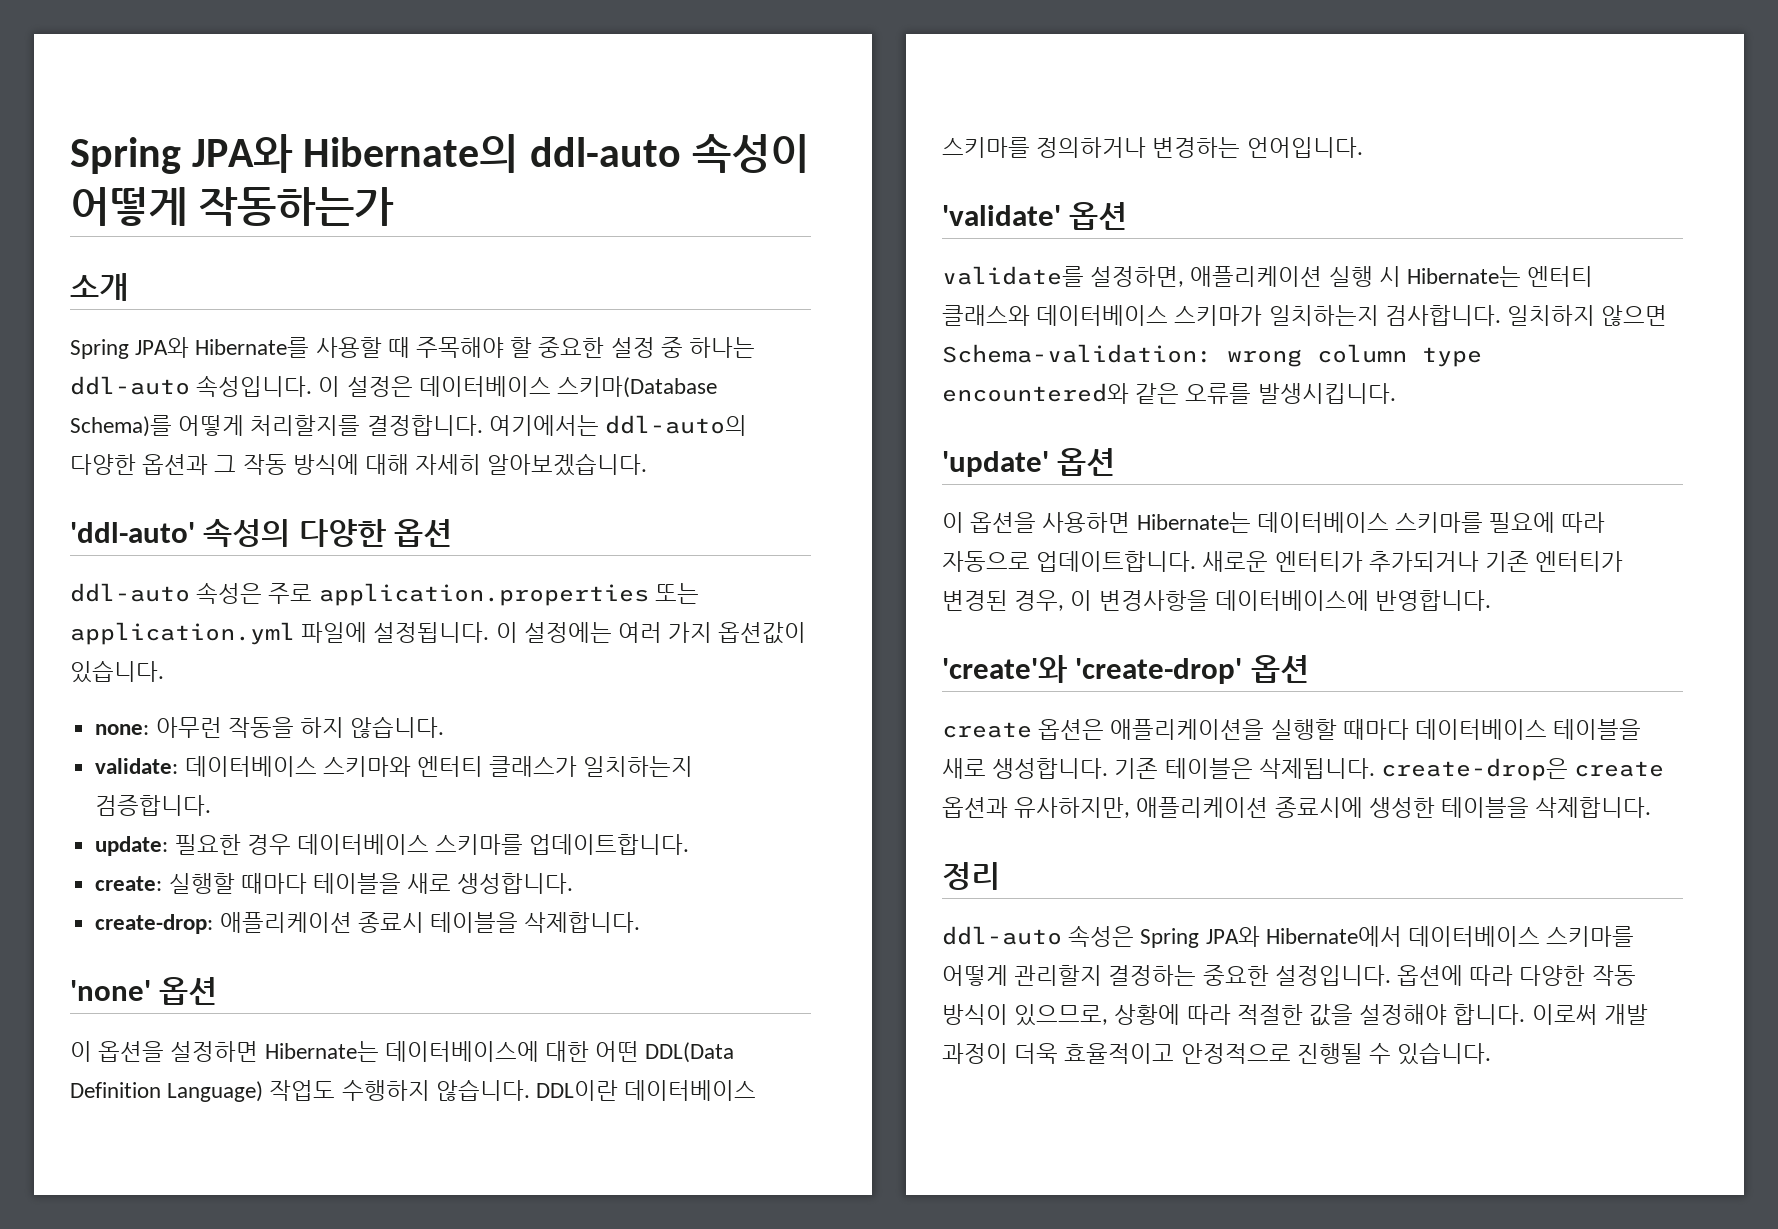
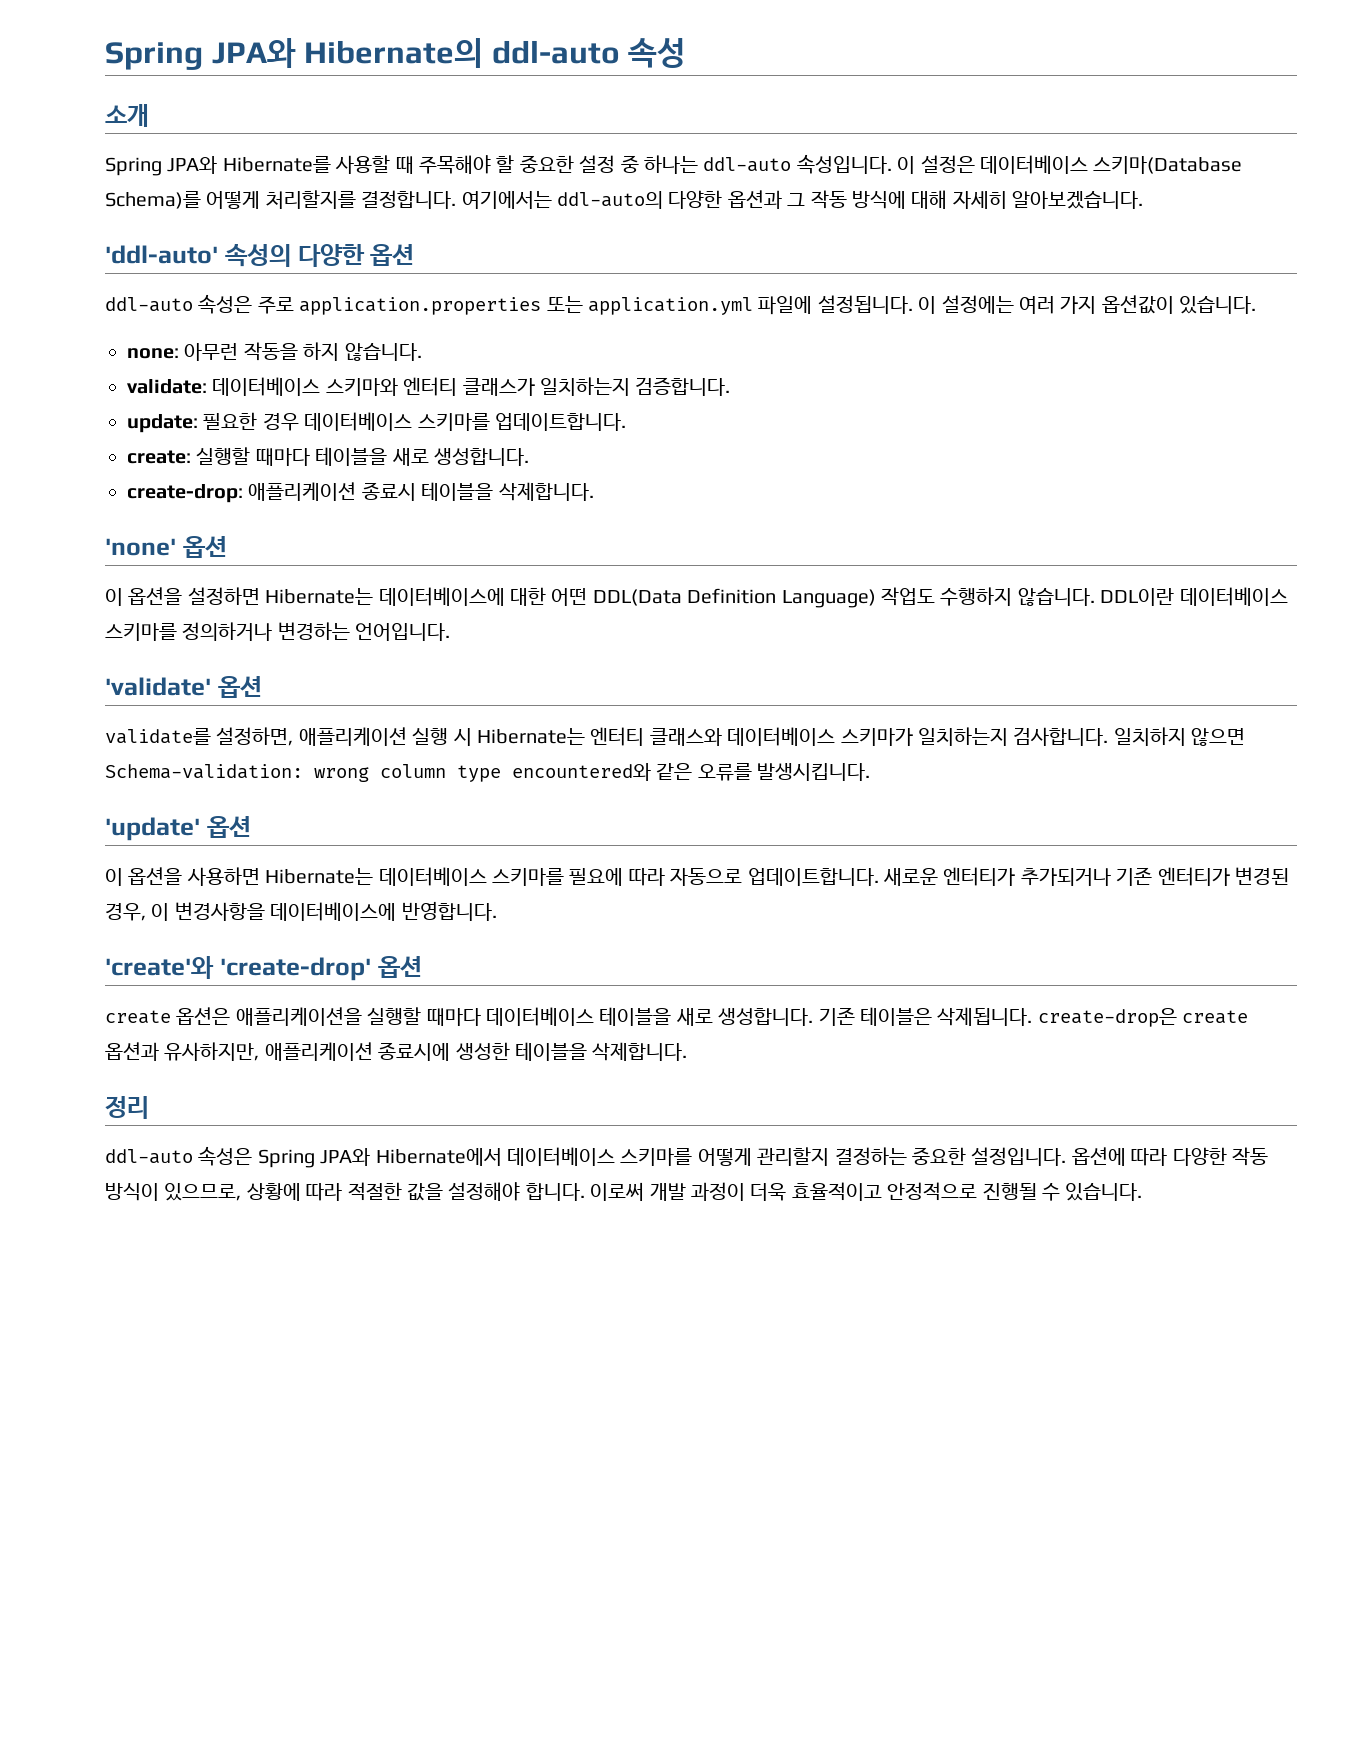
- Spring JPA와 Hibernate의 ddl-auto 속성이 어떻게 작동하는가
+ Spring JPA와 Hibernate의 ddl-auto 속성

